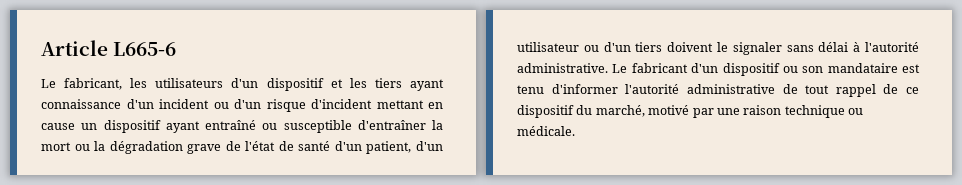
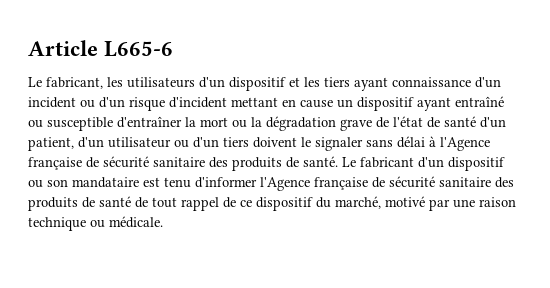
- Le fabricant, les utilisateurs d'un dispositif et les tiers ayant connaissance d'un incident ou d'un risque d'incident mettant en cause un dispositif ayant entraîné ou susceptible d'entraîner la mort ou la dégradation grave de l'état de santé d'un patient, d'un utilisateur ou d'un tiers doivent le signaler sans délai à l'autorité administrative.
+ Le fabricant, les utilisateurs d'un dispositif et les tiers ayant connaissance d'un incident ou d'un risque d'incident mettant en cause un dispositif ayant entraîné ou susceptible d'entraîner la mort ou la dégradation grave de l'état de santé d'un patient, d'un utilisateur ou d'un tiers doivent le signaler sans délai à l'Agence française de sécurité sanitaire des produits de santé.
- Le fabricant d'un dispositif ou son mandataire est tenu d'informer l'autorité administrative de tout rappel de ce dispositif du marché, motivé par une raison technique ou médicale.
+ Le fabricant d'un dispositif ou son mandataire est tenu d'informer l'Agence française de sécurité sanitaire des produits de santé de tout rappel de ce dispositif du marché, motivé par une raison technique ou médicale.

